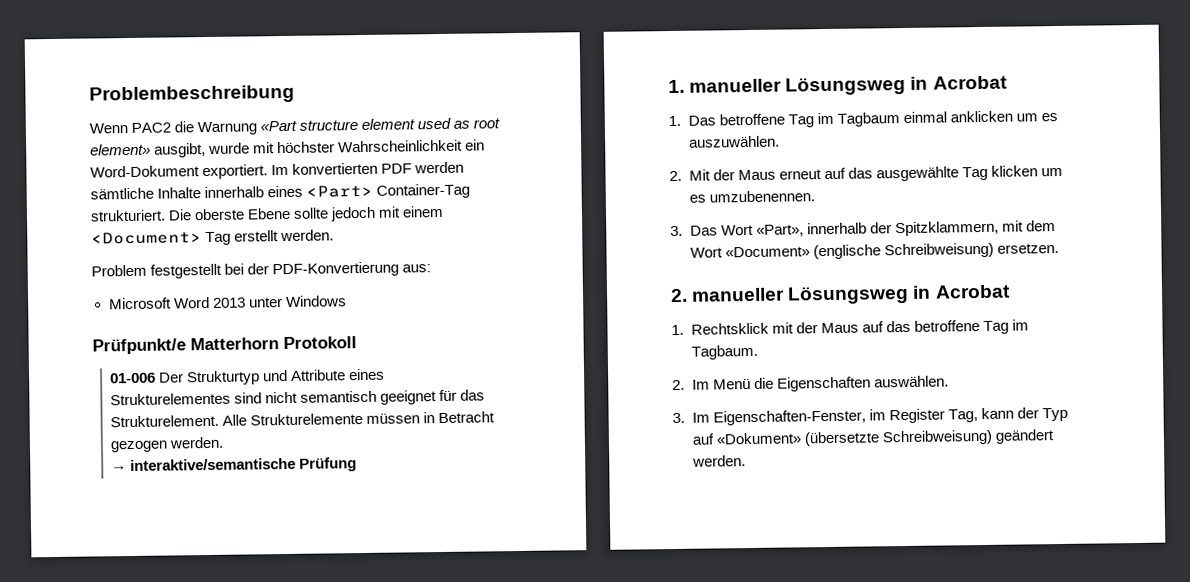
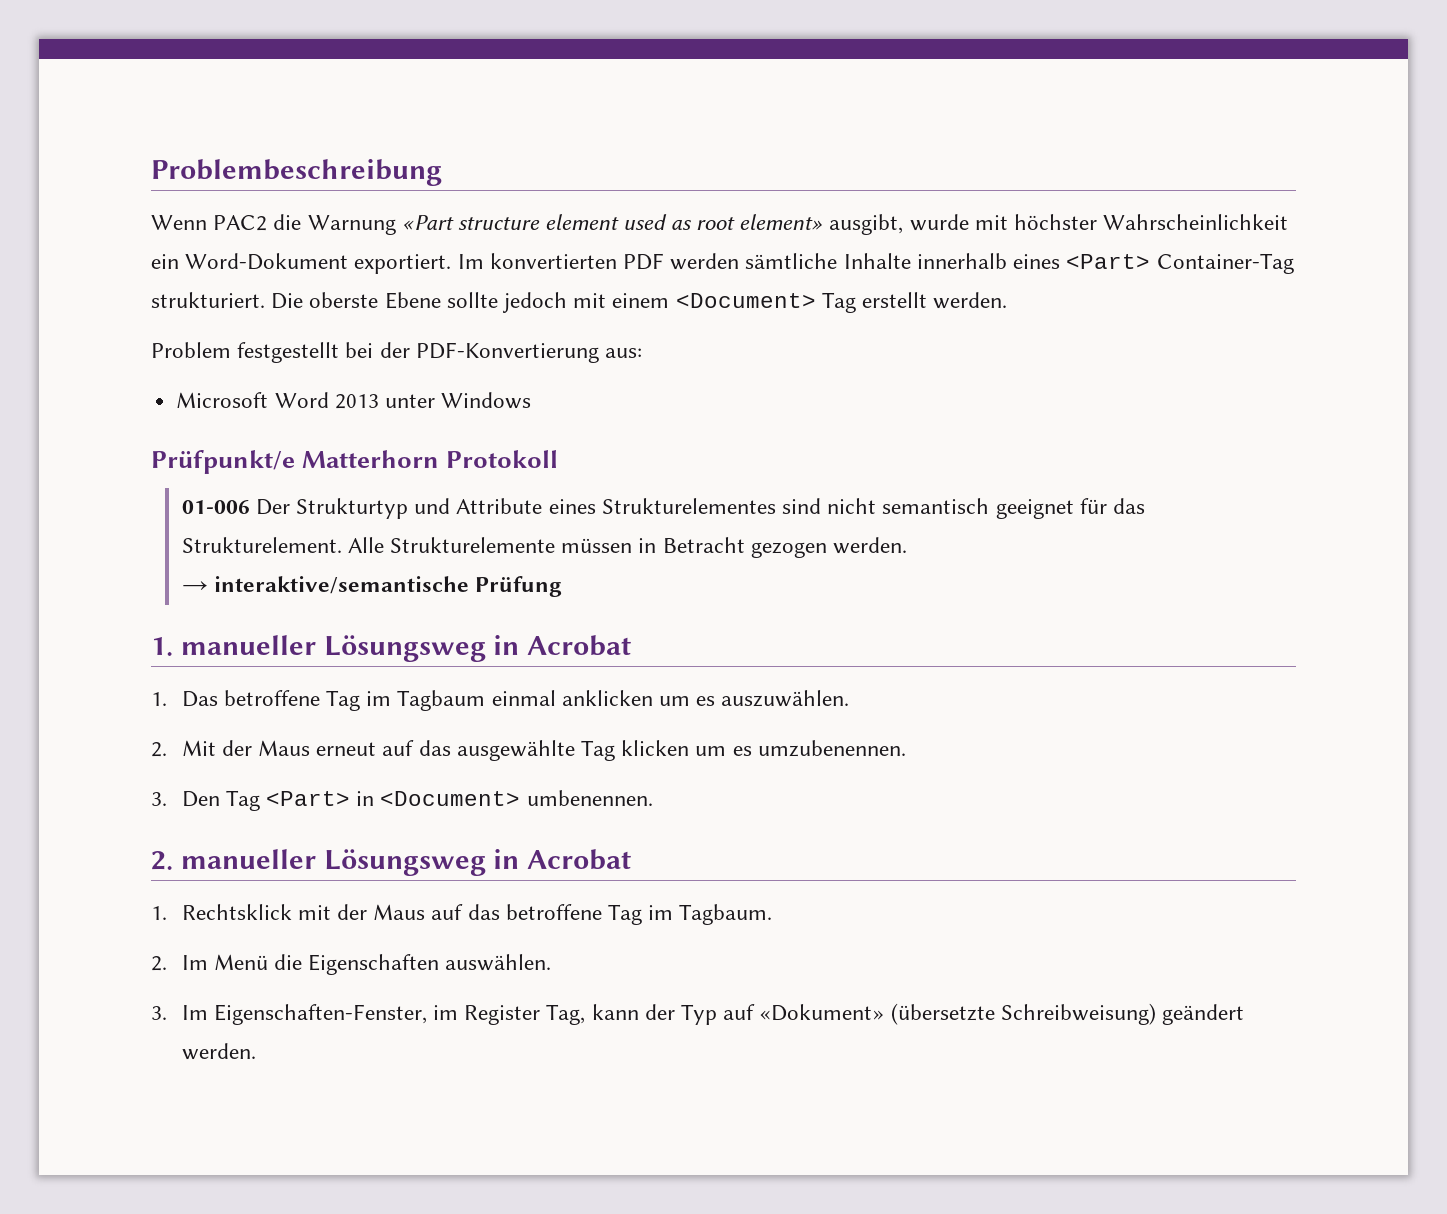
- 3. Das Wort «Part», innerhalb der Spitzklammern, mit dem Wort «Document» (englische Schreibweisung) ersetzen.
+ 3. Den Tag <Part> in <Document> umbenennen.

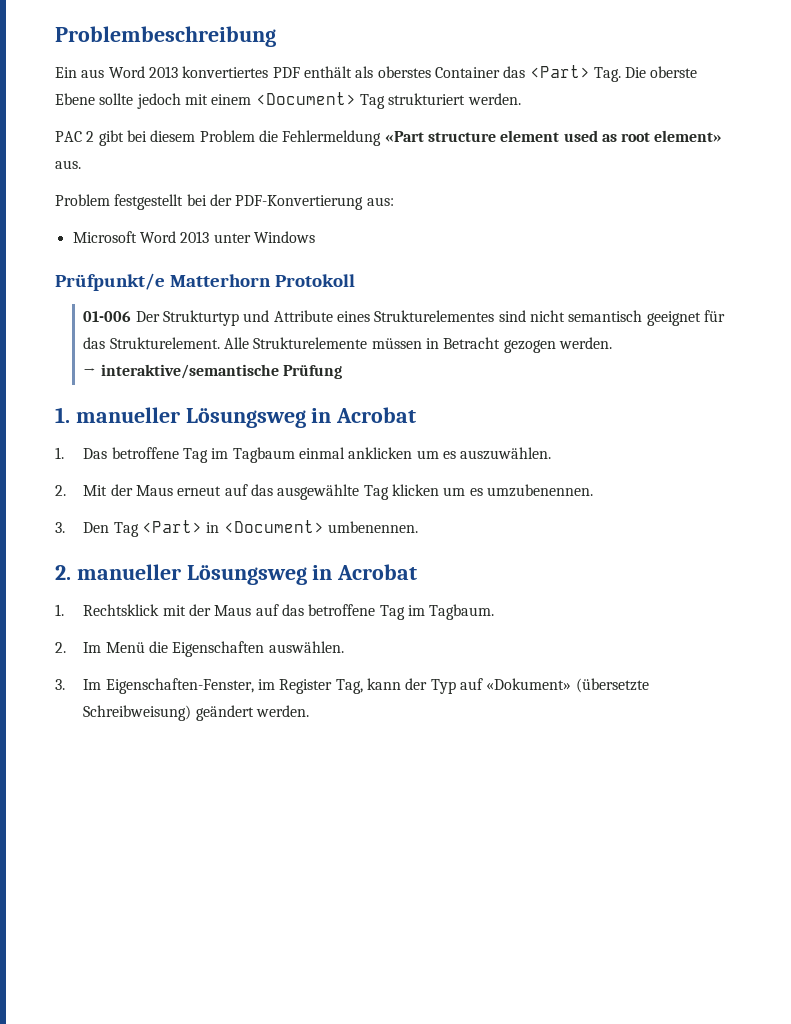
- Wenn PAC2 die Warnung «Part structure element used as root element» ausgibt, wurde mit höchster Wahrscheinlichkeit ein Word-Dokument exportiert. Im konvertierten PDF werden sämtliche Inhalte innerhalb eines <Part> Container-Tag strukturiert. Die oberste Ebene sollte jedoch mit einem <Document> Tag erstellt werden.
+ Ein aus Word 2013 konvertiertes PDF enthält als oberstes Container das <Part> Tag. Die oberste Ebene sollte jedoch mit einem <Document> Tag strukturiert werden.
+ PAC 2 gibt bei diesem Problem die Fehlermeldung «Part structure element used as root element» aus.

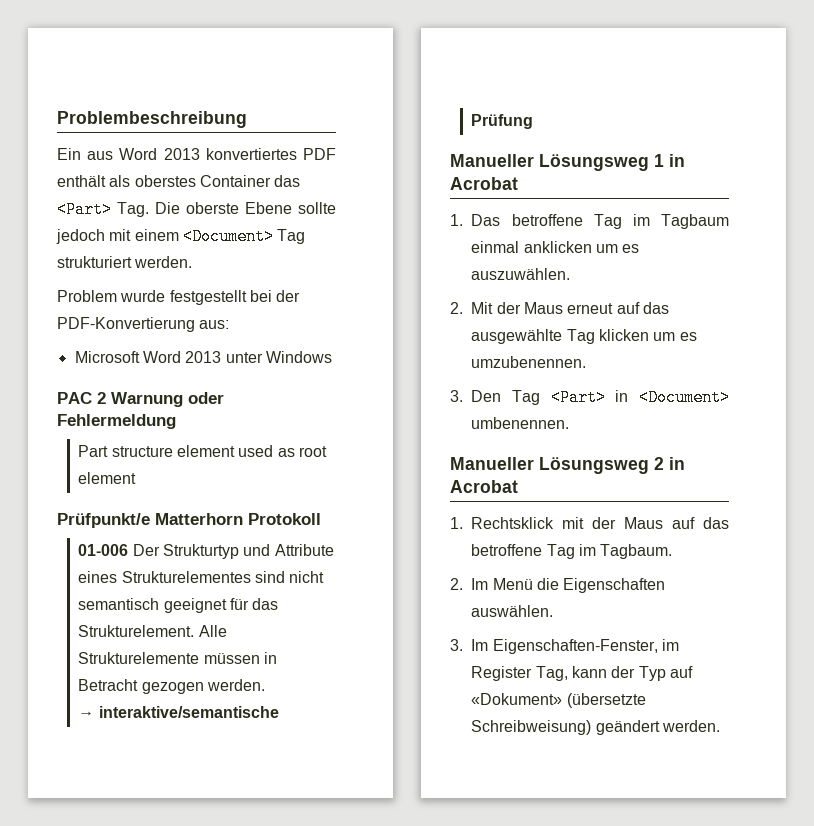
- PAC 2 gibt bei diesem Problem die Fehlermeldung «Part structure element used as root element» aus.
- Problem festgestellt bei der PDF-Konvertierung aus:
+ Problem wurde festgestellt bei der PDF-Konvertierung aus:
+ PAC 2 Warnung oder Fehlermeldung
+ Part structure element used as root element
- 1. manueller Lösungsweg in Acrobat
+ Manueller Lösungsweg 1 in Acrobat
- 2. manueller Lösungsweg in Acrobat
+ Manueller Lösungsweg 2 in Acrobat

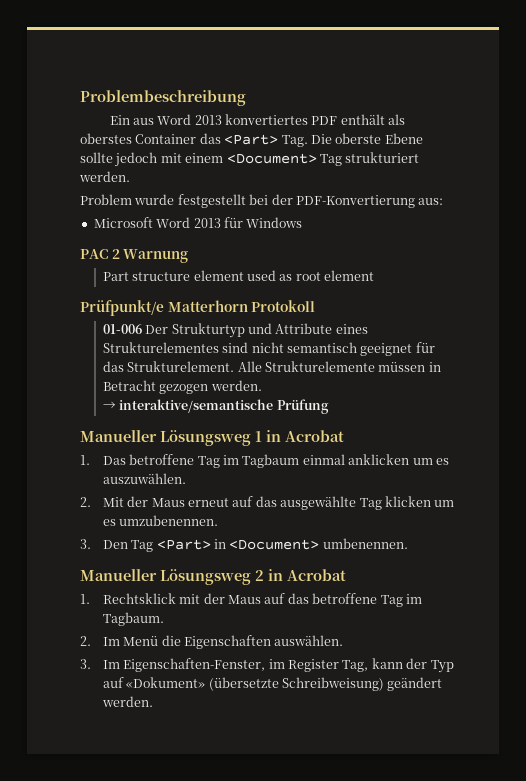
- Microsoft Word 2013 unter Windows
+ Microsoft Word 2013 für Windows
- PAC 2 Warnung oder Fehlermeldung
+ PAC 2 Warnung

